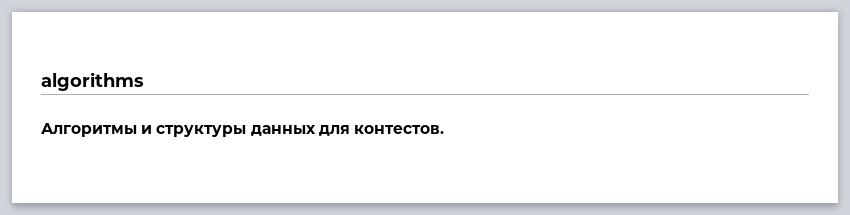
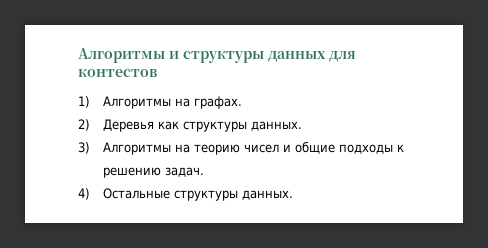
- algorithms
- Алгоритмы и структуры данных для контестов.
+ Алгоритмы и структуры данных для контестов
+ 1) Алгоритмы на графах.
+ 2) Деревья как структуры данных.
+ 3) Алгоритмы на теорию чисел и общие подходы к решению задач.
+ 4) Остальные структуры данных.

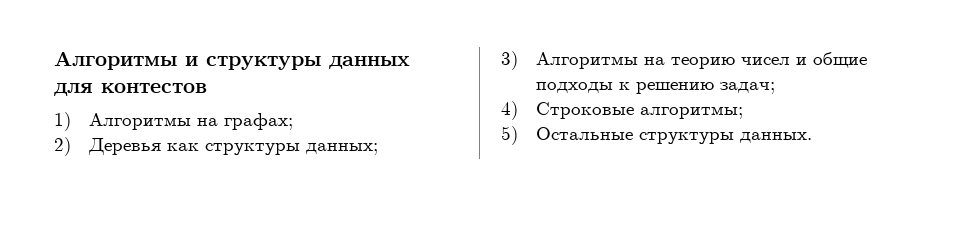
- 1) Алгоритмы на графах.
+ 1) Алгоритмы на графах;
- 2) Деревья как структуры данных.
+ 2) Деревья как структуры данных;
- 3) Алгоритмы на теорию чисел и общие подходы к решению задач.
- 4) Остальные структуры данных.
+ 3) Алгоритмы на теорию чисел и общие подходы к решению задач;
+ 4) Строковые алгоритмы;
+ 5) Остальные структуры данных.

